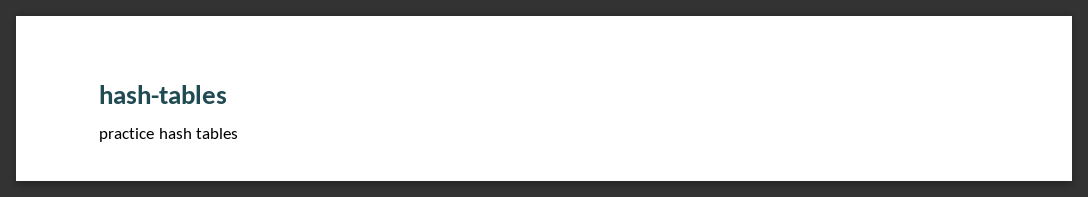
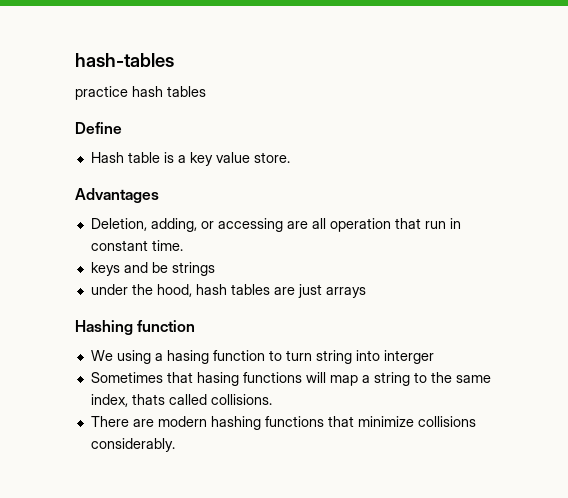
+ Define
+ Hash table is a key value store.
+ Advantages
+ Deletion, adding, or accessing are all operation that run in constant time.
+ keys and be strings
+ under the hood, hash tables are just arrays
+ Hashing function
+ We using a hasing function to turn string into interger
+ Sometimes that hasing functions will map a string to the same index, thats called collisions.
+ There are modern hashing functions that minimize collisions considerably.

